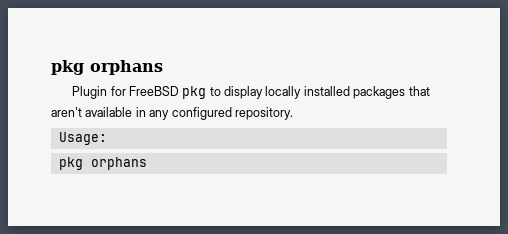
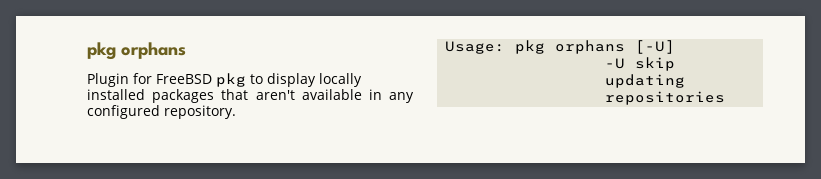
- Usage:
- pkg orphans
+ Usage: pkg orphans [-U]
+ -U skip updating repositories

